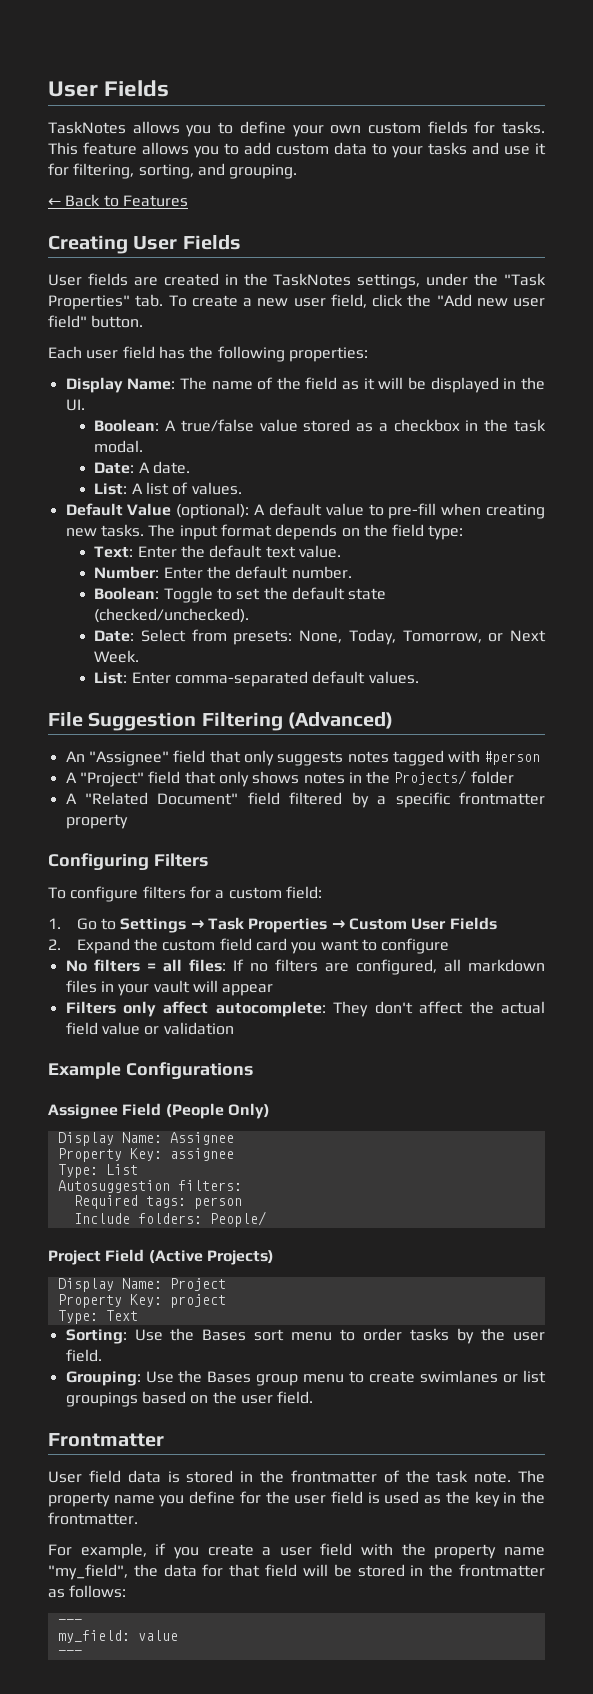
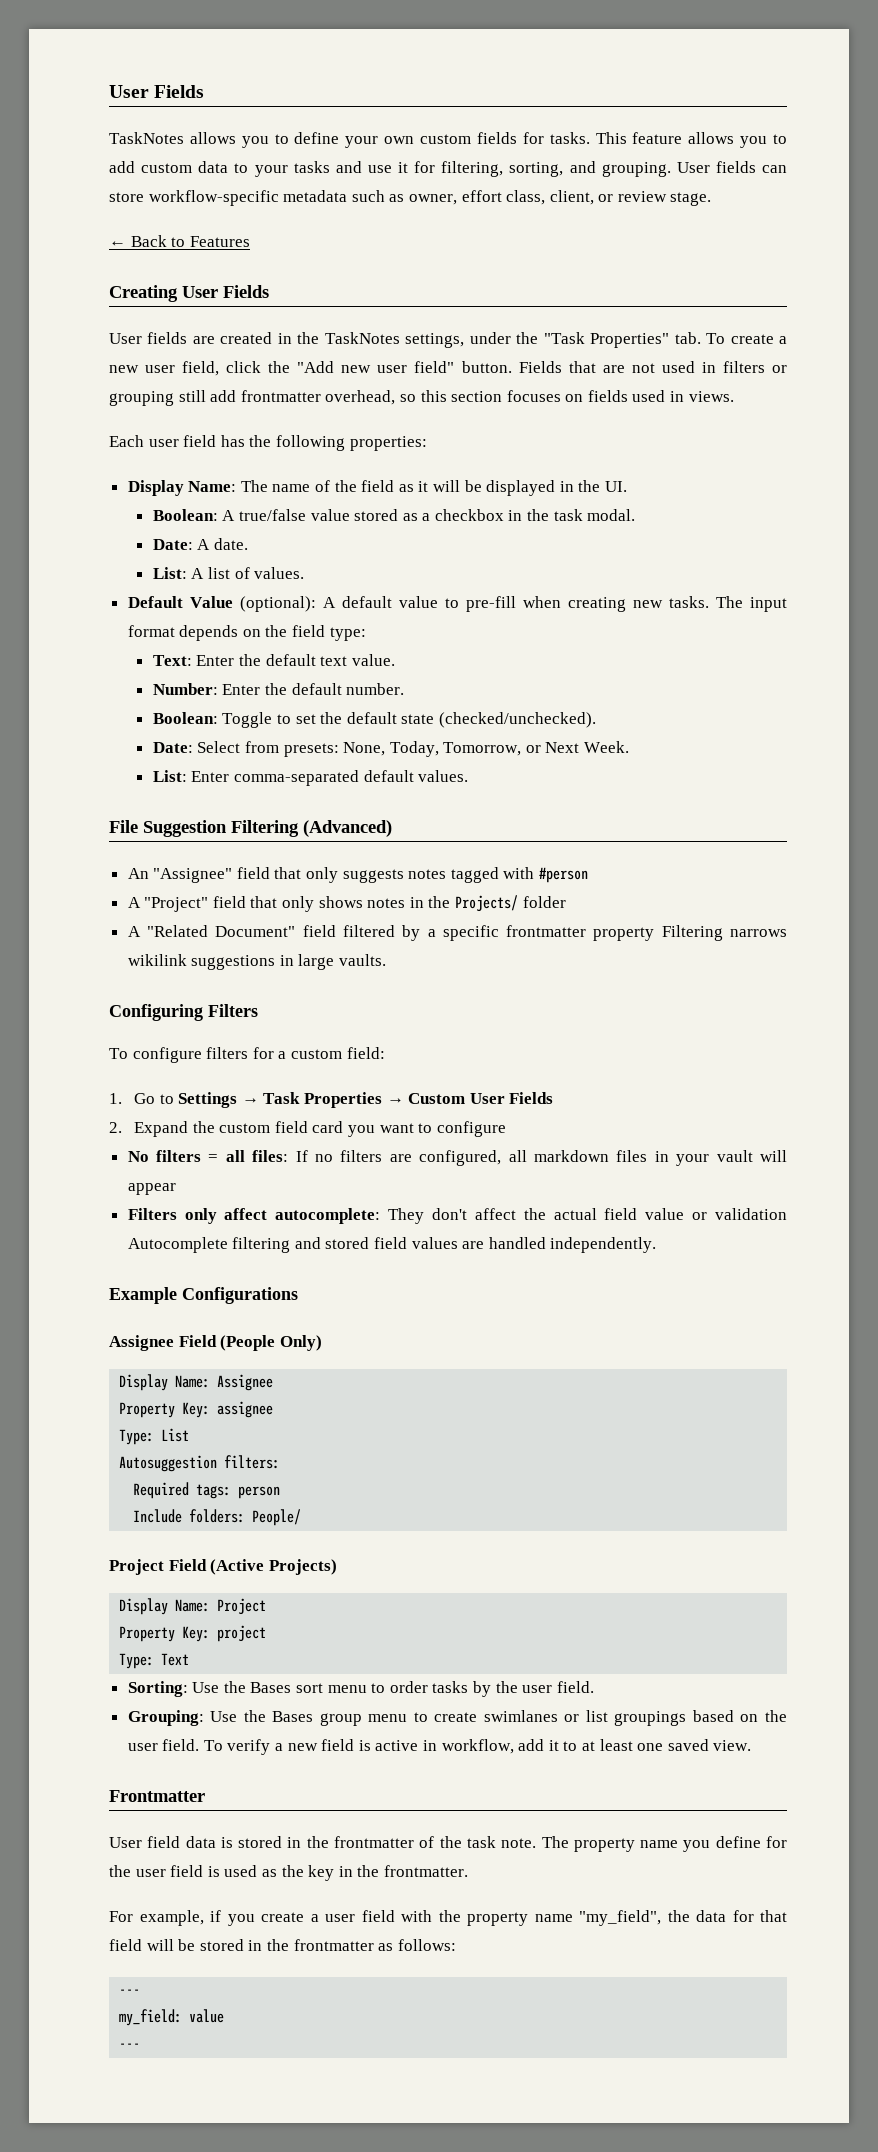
+ User fields can store workflow-specific metadata such as owner, effort class, client, or review stage.
+ Fields that are not used in filters or grouping still add frontmatter overhead, so this section focuses on fields used in views.
- A "Related Document" field filtered by a specific frontmatter property
+ A "Related Document" field filtered by a specific frontmatter property Filtering narrows wikilink suggestions in large vaults.
- Filters only affect autocomplete: They don't affect the actual field value or validation
+ Filters only affect autocomplete: They don't affect the actual field value or validation Autocomplete filtering and stored field values are handled independently.
+ To verify a new field is active in workflow, add it to at least one saved view.

